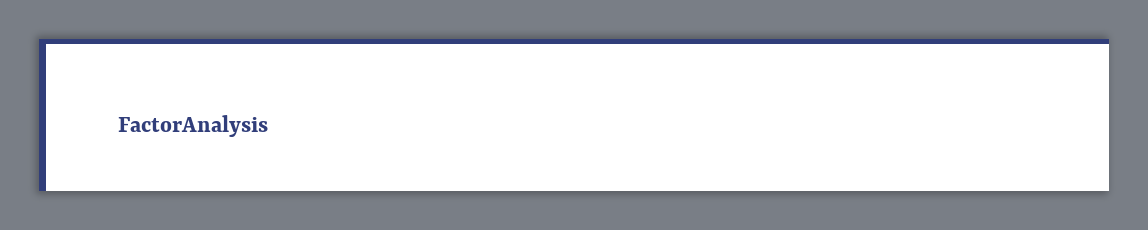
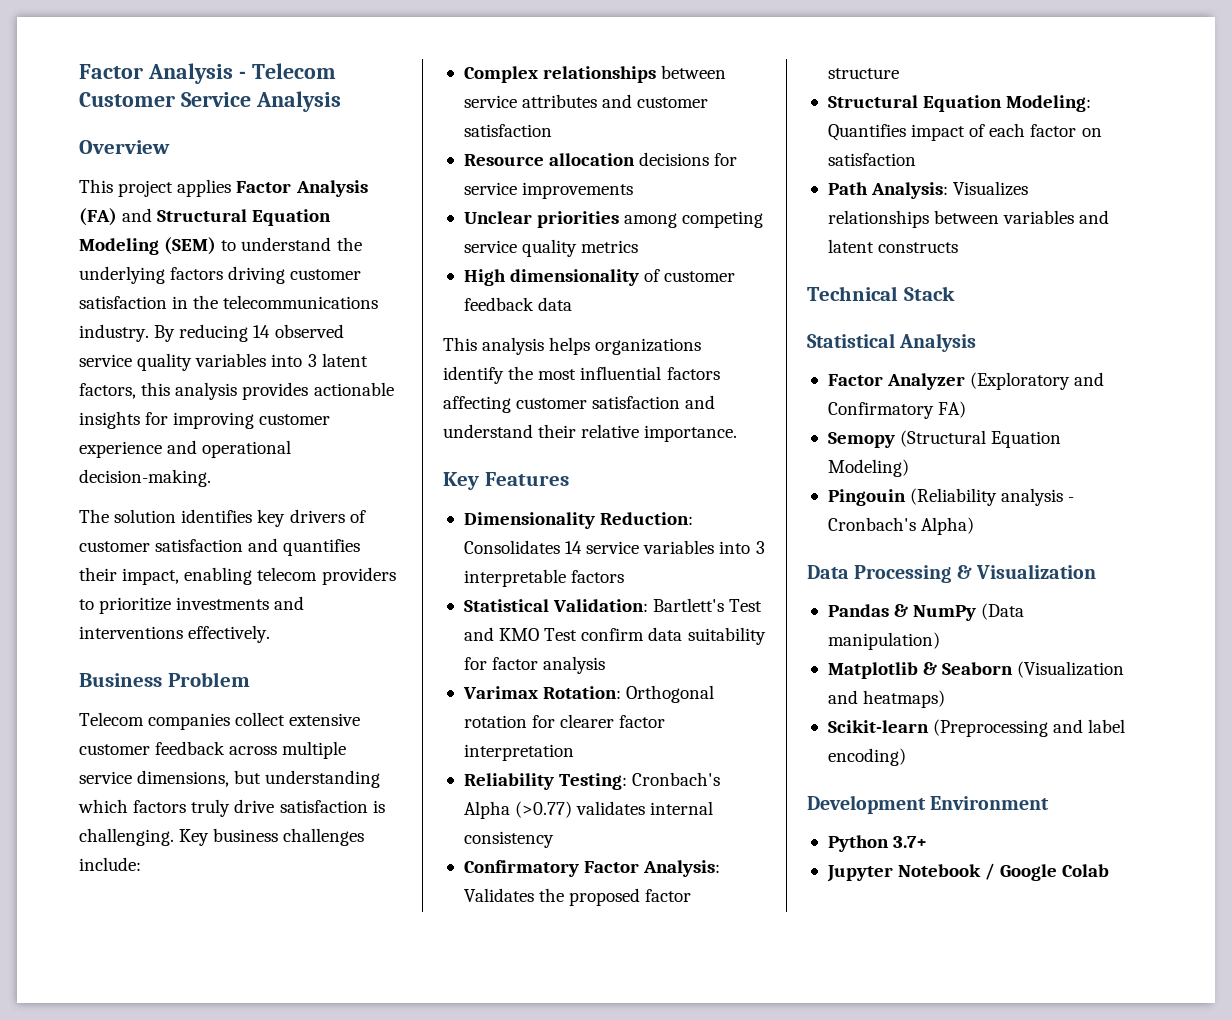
- FactorAnalysis
+ Factor Analysis - Telecom Customer Service Analysis
+ Overview
+ This project applies Factor Analysis (FA) and Structural Equation Modeling (SEM) to understand the underlying factors driving customer satisfaction in the telecommunications industry. By reducing 14 observed service quality variables into 3 latent factors, this analysis provides actionable insights for improving customer experience and operational decision-making.
+ The solution identifies key drivers of customer satisfaction and quantifies their impact, enabling telecom providers to prioritize investments and interventions effectively.
+ Business Problem
+ Telecom companies collect extensive customer feedback across multiple service dimensions, but understanding which factors truly drive satisfaction is challenging. Key business challenges include:
+ Complex relationships between service attributes and customer satisfaction
+ Resource allocation decisions for service improvements
+ Unclear priorities among competing service quality metrics
+ High dimensionality of customer feedback data
+ This analysis helps organizations identify the most influential factors affecting customer satisfaction and understand their relative importance.
+ Key Features
+ Dimensionality Reduction: Consolidates 14 service variables into 3 interpretable factors
+ Statistical Validation: Bartlett's Test and KMO Test confirm data suitability for factor analysis
+ Varimax Rotation: Orthogonal rotation for clearer factor interpretation
+ Reliability Testing: Cronbach's Alpha (>0.77) validates internal consistency
+ Confirmatory Factor Analysis: Validates the proposed factor structure
+ Structural Equation Modeling: Quantifies impact of each factor on satisfaction
+ Path Analysis: Visualizes relationships between variables and latent constructs
+ Technical Stack
+ Statistical Analysis
+ Factor Analyzer (Exploratory and Confirmatory FA)
+ Semopy (Structural Equation Modeling)
+ Pingouin (Reliability analysis - Cronbach's Alpha)
+ Data Processing & Visualization
+ Pandas & NumPy (Data manipulation)
+ Matplotlib & Seaborn (Visualization and heatmaps)
+ Scikit-learn (Preprocessing and label encoding)
+ Development Environment
+ Python 3.7+
+ Jupyter Notebook / Google Colab

